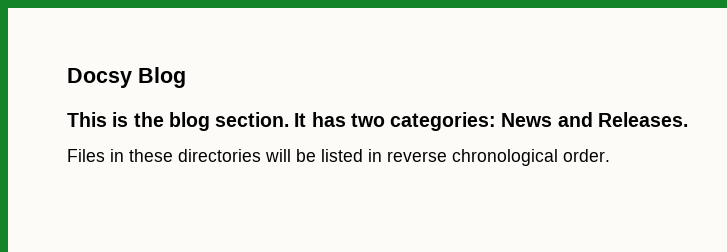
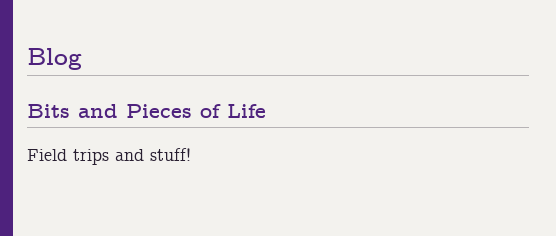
- Docsy Blog
+ Blog
- This is the blog section. It has two categories: News and Releases.
- Files in these directories will be listed in reverse chronological order.
+ Bits and Pieces of Life
+ Field trips and stuff!

